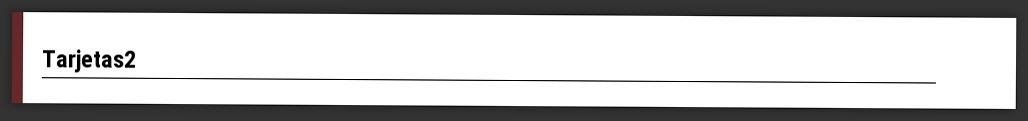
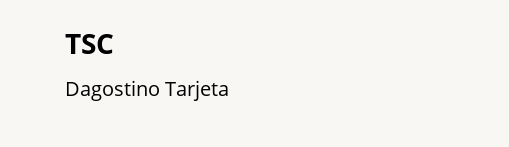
- Tarjetas2
+ TSC
+ Dagostino Tarjeta

